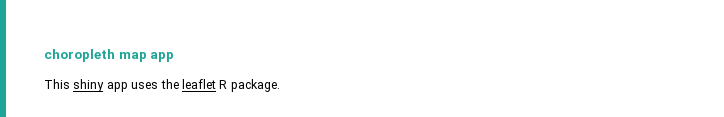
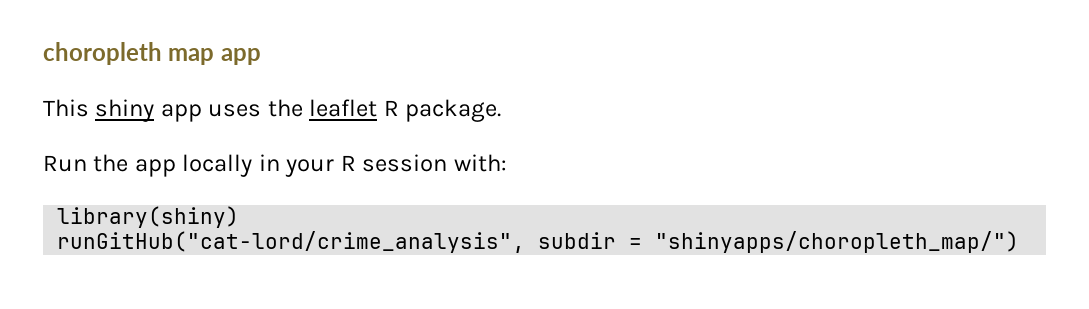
+ Run the app locally in your R session with:
+ library(shiny)
+ runGitHub("cat-lord/crime_analysis", subdir = "shinyapps/choropleth_map/")

